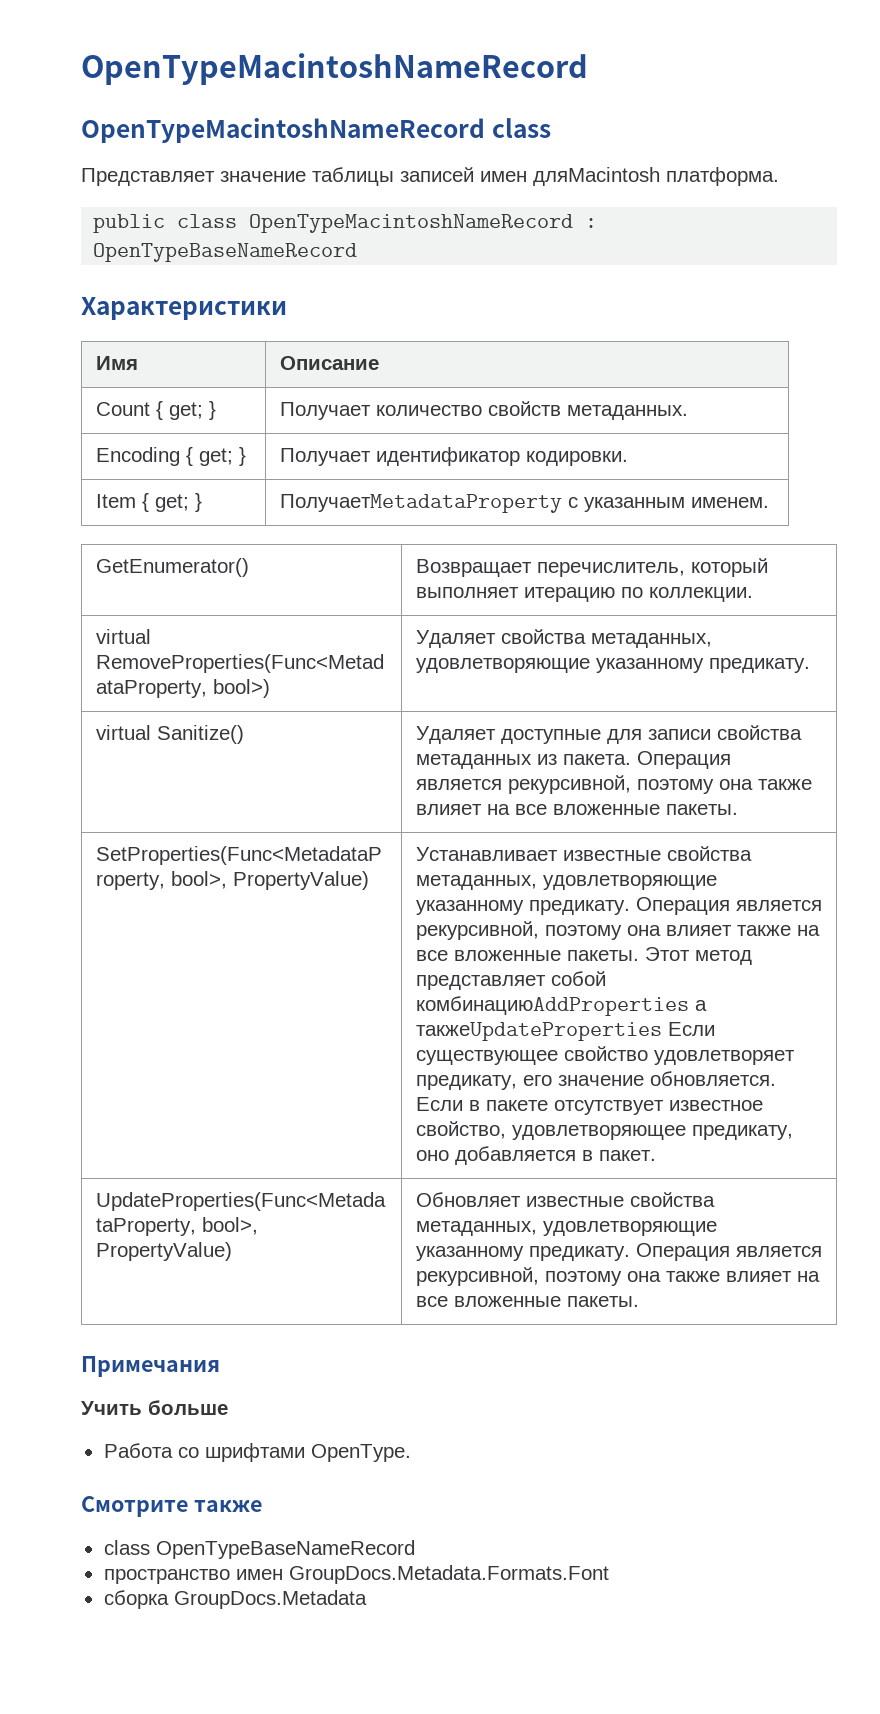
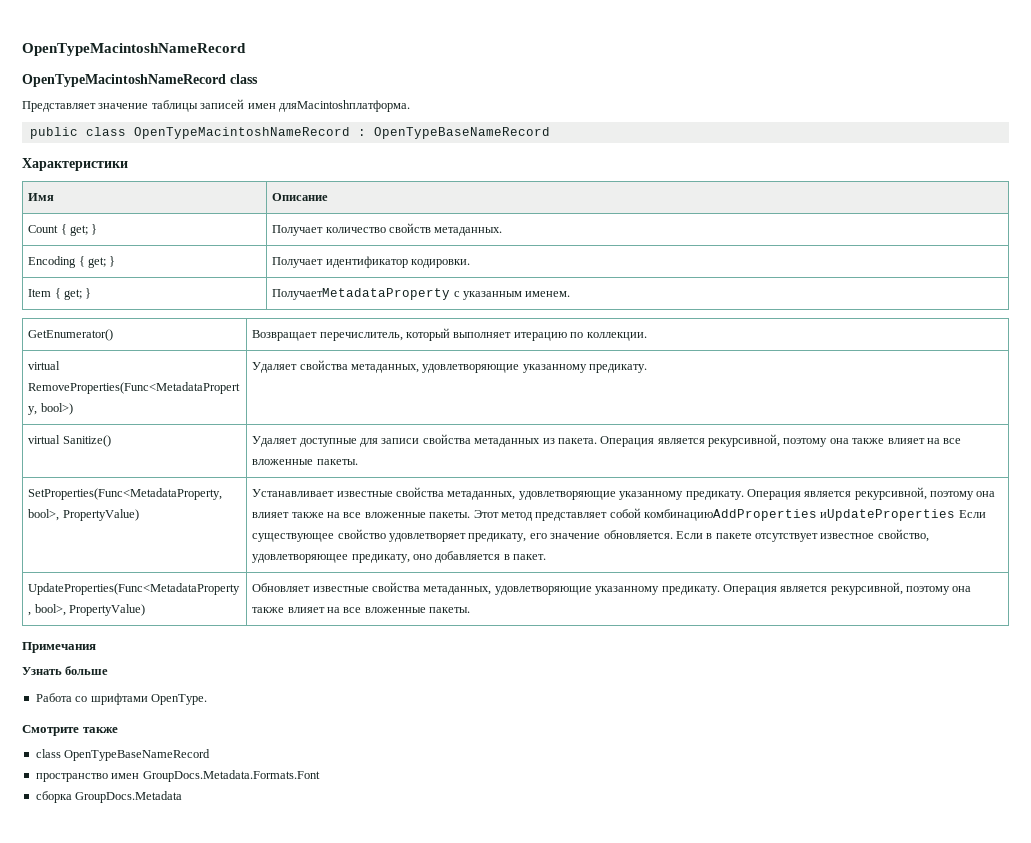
- Представляет значение таблицы записей имен дляMacintosh платформа.
+ Представляет значение таблицы записей имен дляMacintoshплатформа.
- Этот метод представляет собой комбинациюAddProperties а такжеUpdateProperties Если существующее свойство удовлетворяет предикату, его значение обновляется.
+ Этот метод представляет собой комбинациюAddProperties иUpdateProperties Если существующее свойство удовлетворяет предикату, его значение обновляется.
- Учить больше
+ Узнать больше

